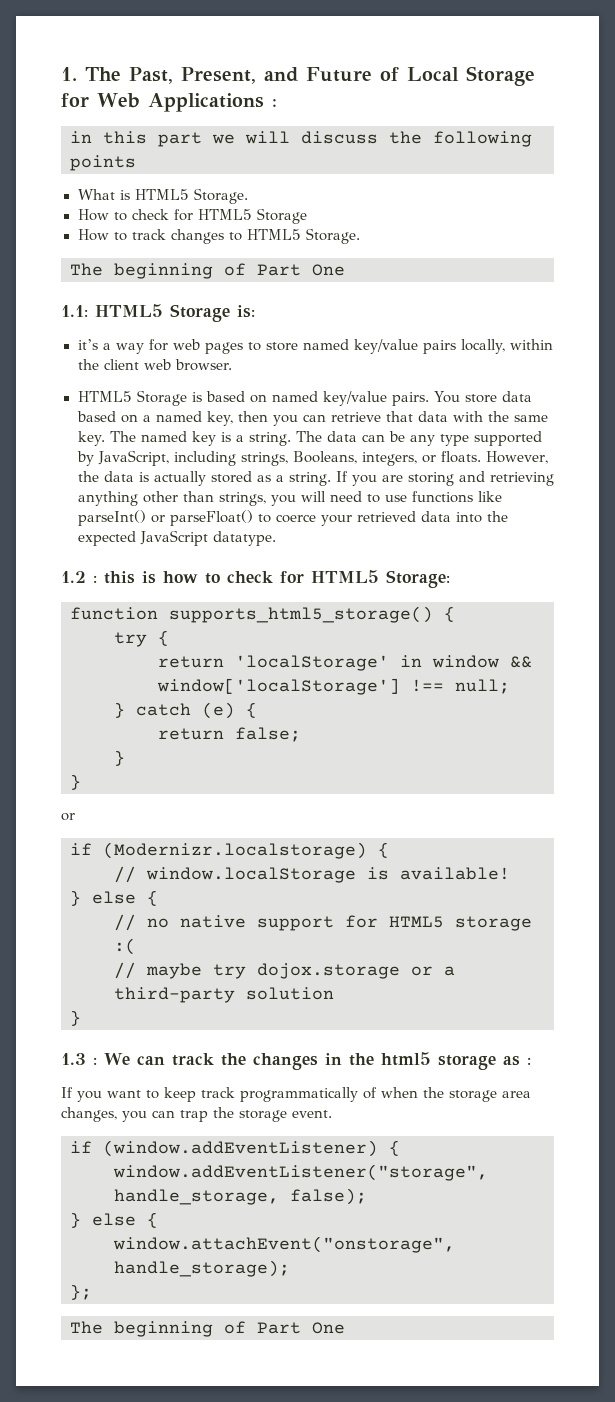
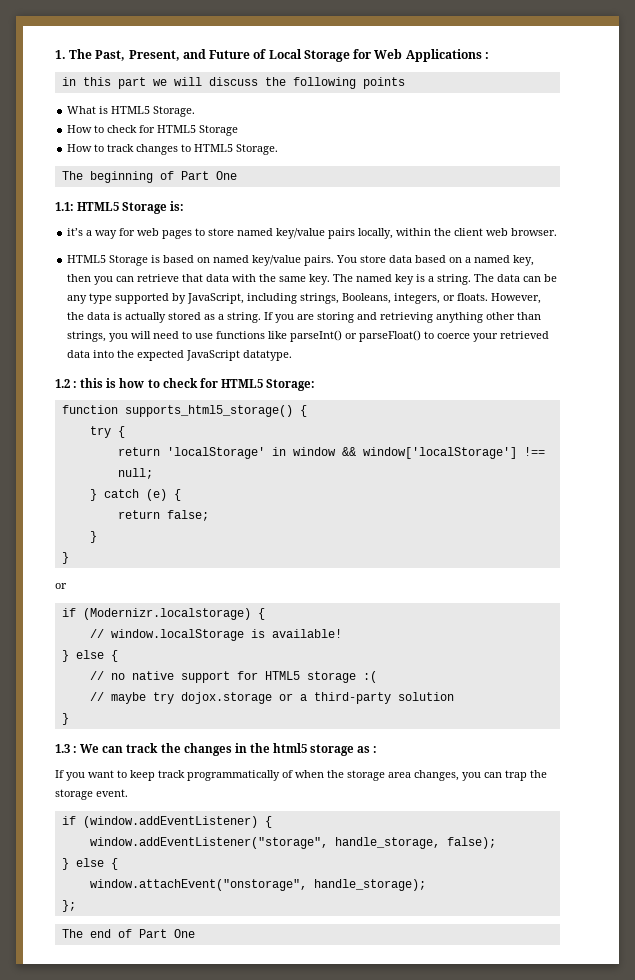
  };
- The beginning of Part One
+ The end of Part One

